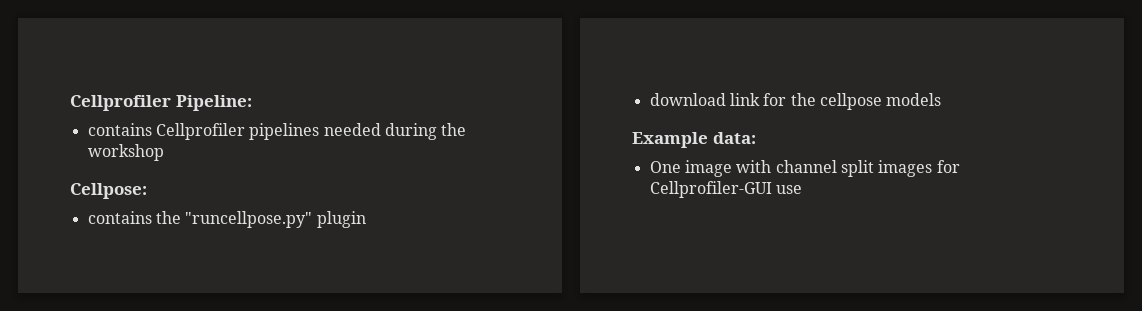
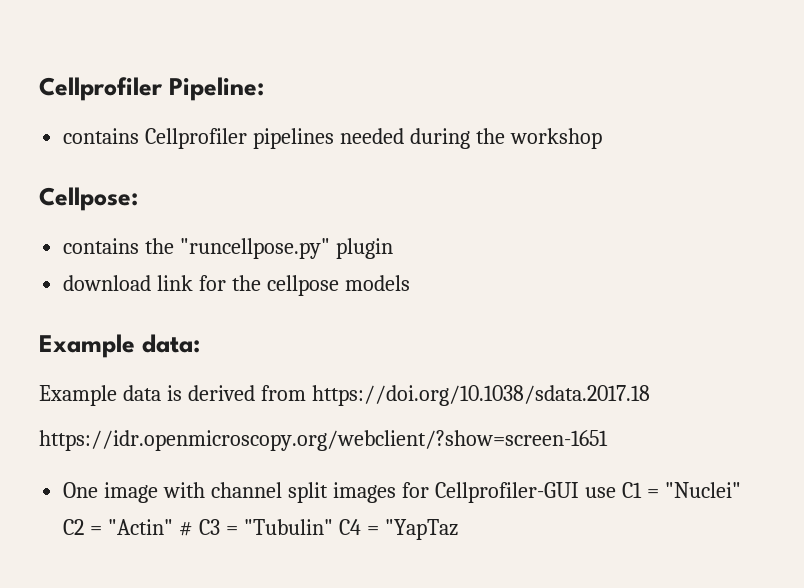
+ Example data is derived from https://doi.org/10.1038/sdata.2017.18
+ https://idr.openmicroscopy.org/webclient/?show=screen-1651
- One image with channel split images for Cellprofiler-GUI use
+ One image with channel split images for Cellprofiler-GUI use C1 = "Nuclei" C2 = "Actin" # C3 = "Tubulin" C4 = "YapTaz

